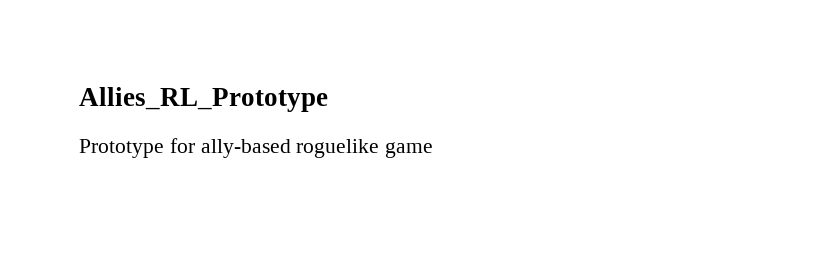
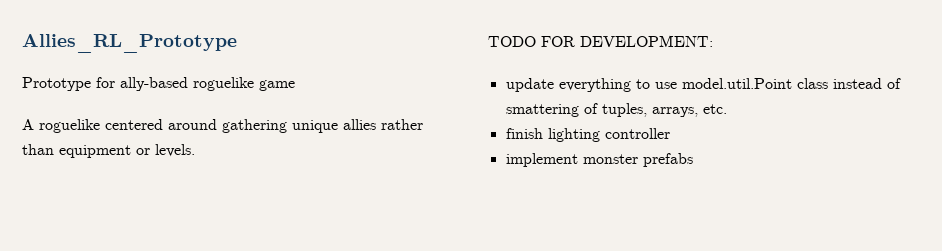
+ A roguelike centered around gathering unique allies rather than equipment or levels.
+ TODO FOR DEVELOPMENT:
+ update everything to use model.util.Point class instead of smattering of tuples, arrays, etc.
+ finish lighting controller
+ implement monster prefabs

